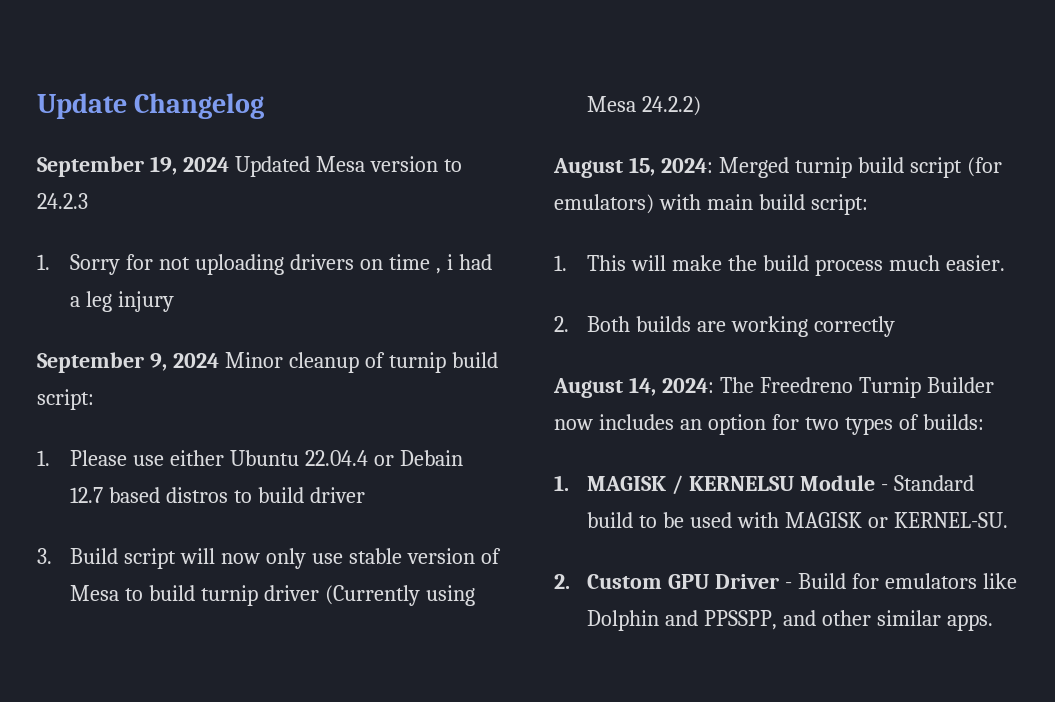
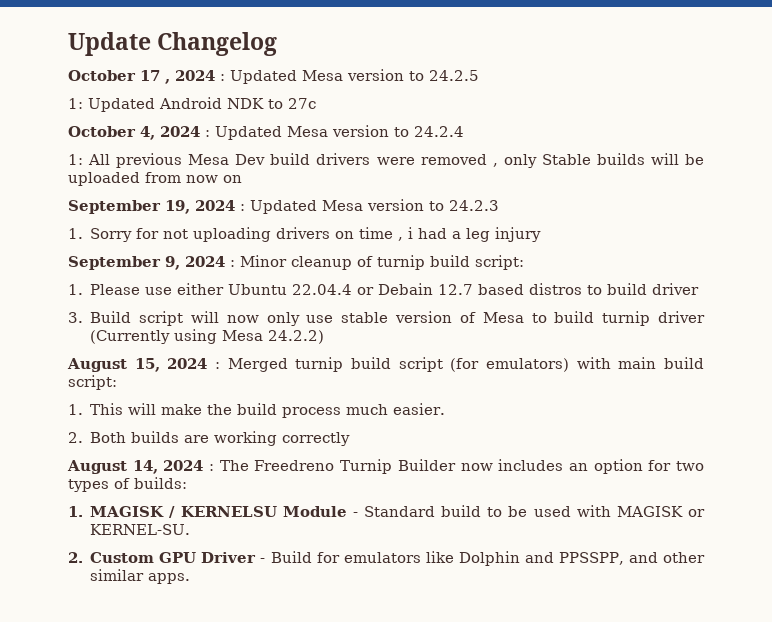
+ October 17 , 2024 : Updated Mesa version to 24.2.5
+ 1: Updated Android NDK to 27c
+ October 4, 2024 : Updated Mesa version to 24.2.4
+ 1: All previous Mesa Dev build drivers were removed , only Stable builds will be uploaded from now on
- September 19, 2024 Updated Mesa version to 24.2.3
+ September 19, 2024 : Updated Mesa version to 24.2.3
- September 9, 2024 Minor cleanup of turnip build script:
+ September 9, 2024 : Minor cleanup of turnip build script:
- August 15, 2024: Merged turnip build script (for emulators) with main build script:
+ August 15, 2024 : Merged turnip build script (for emulators) with main build script:
- August 14, 2024: The Freedreno Turnip Builder now includes an option for two types of builds:
+ August 14, 2024 : The Freedreno Turnip Builder now includes an option for two types of builds:

